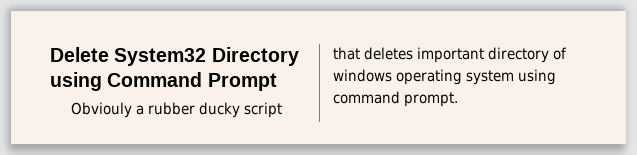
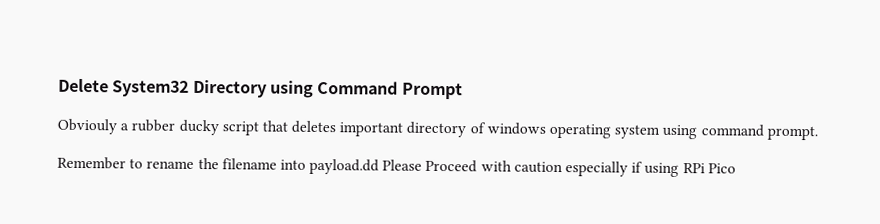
+ Remember to rename the filename into payload.dd Please Proceed with caution especially if using RPi Pico

